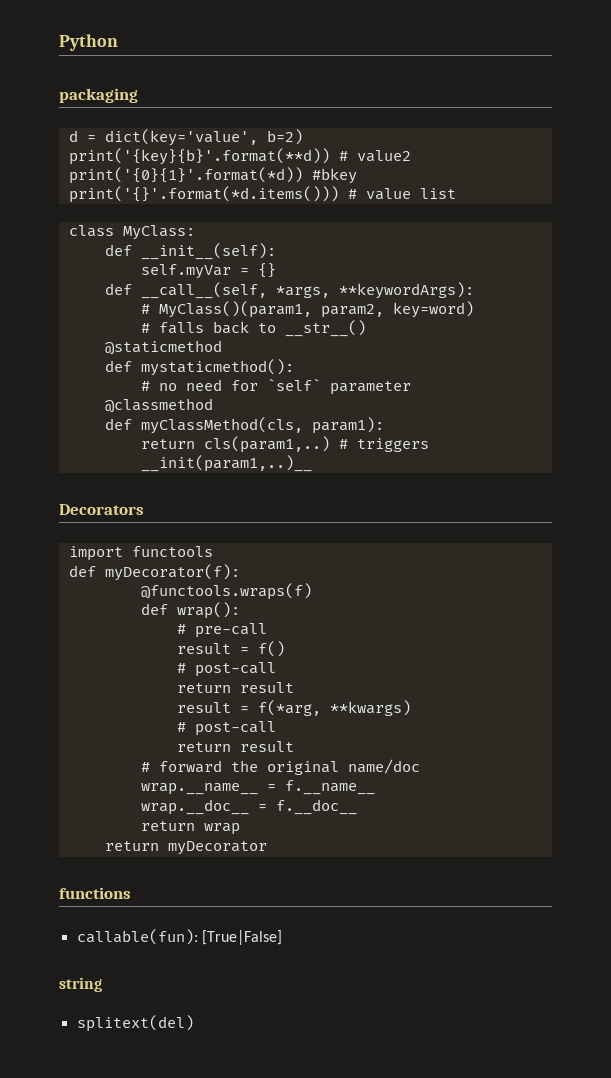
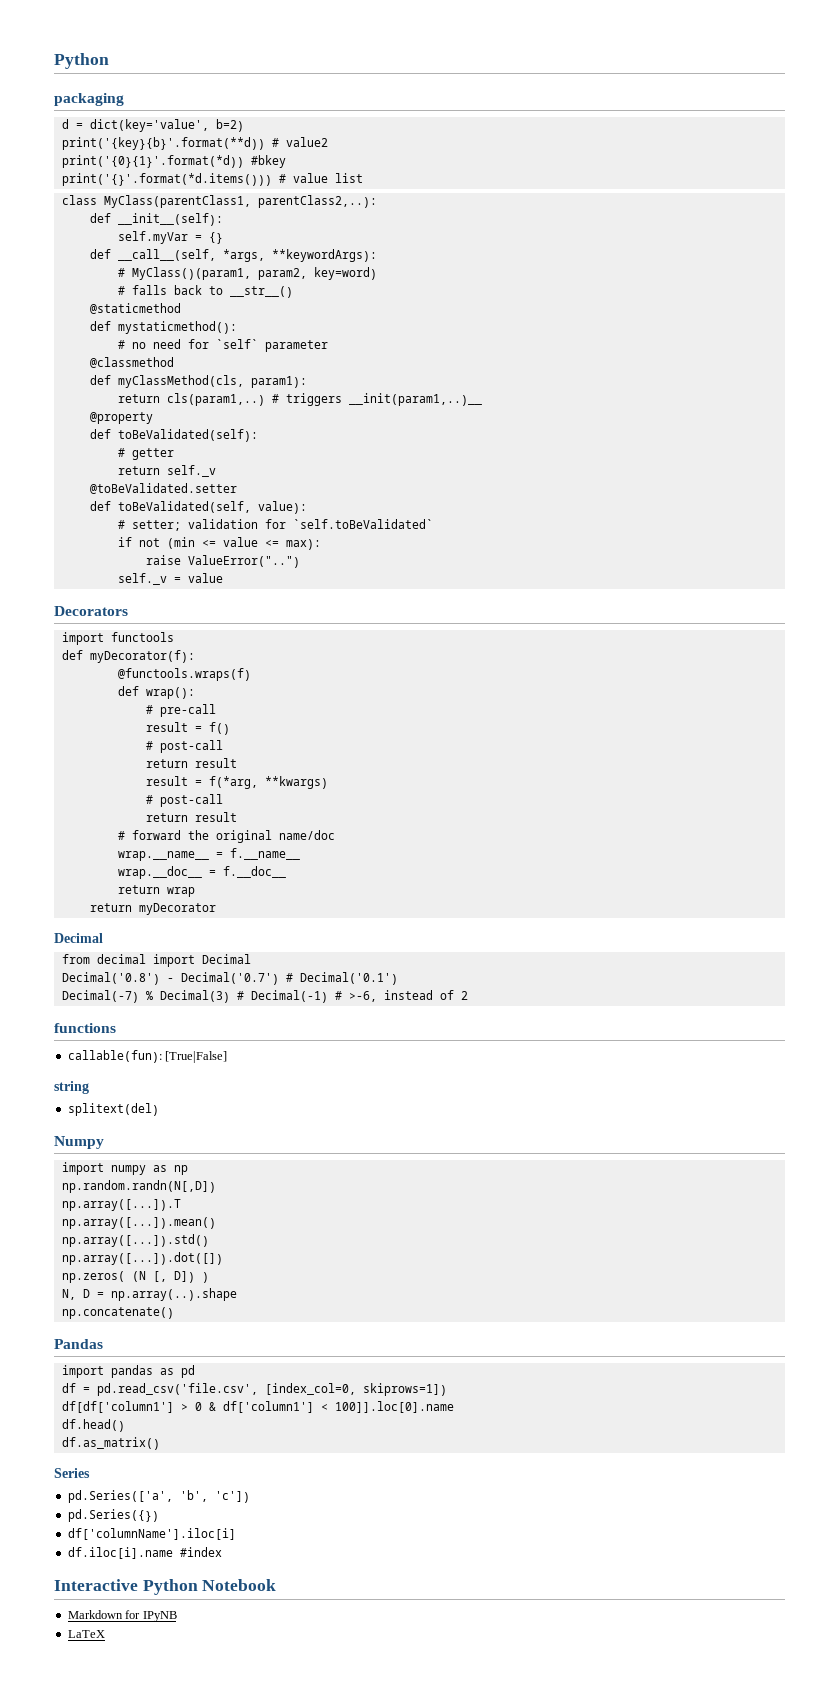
- class MyClass:
+ class MyClass(parentClass1, parentClass2,..):
+ @property
+ def toBeValidated(self):
+ # getter
+ return self._v
+ @toBeValidated.setter
+ def toBeValidated(self, value):
+ # setter; validation for `self.toBeValidated`
+ if not (min <= value <= max):
+ raise ValueError("..")
+ self._v = value
  return myDecorator
+ Decimal
+ from decimal import Decimal
+ Decimal('0.8') - Decimal('0.7') # Decimal('0.1')
+ Decimal(-7) % Decimal(3) # Decimal(-1) # >-6, instead of 2
+ Numpy
+ import numpy as np
+ np.random.randn(N[,D])
+ np.array([...]).T
+ np.array([...]).mean()
+ np.array([...]).std()
+ np.array([...]).dot([])
+ np.zeros( (N [, D]) )
+ N, D = np.array(..).shape
+ np.concatenate()
+ Pandas
+ import pandas as pd
+ df = pd.read_csv('file.csv', [index_col=0, skiprows=1])
+ df[df['column1'] > 0 & df['column1'] < 100]].loc[0].name
+ df.head()
+ df.as_matrix()
+ Series
+ pd.Series(['a', 'b', 'c'])
+ pd.Series({})
+ df['columnName'].iloc[i]
+ df.iloc[i].name #index
+ Interactive Python Notebook
+ Markdown for IPyNB
+ LaTeX

